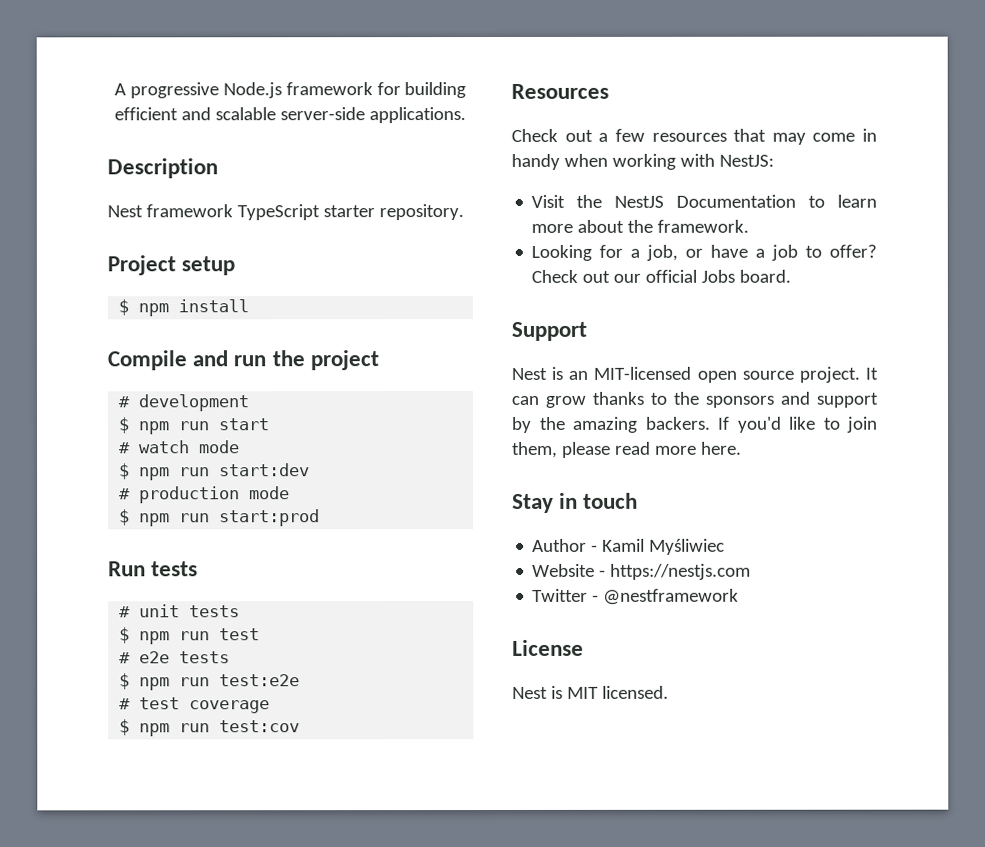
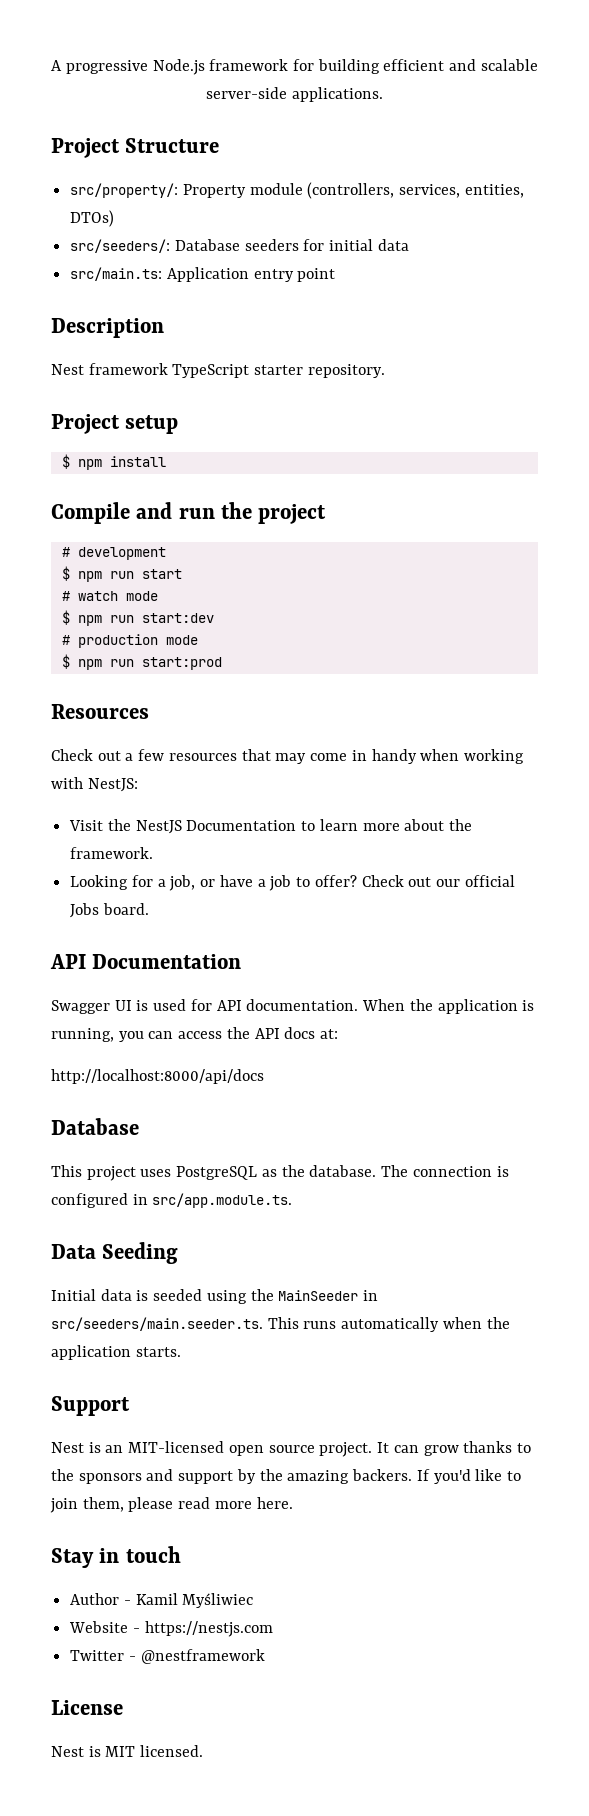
+ Project Structure
+ src/property/: Property module (controllers, services, entities, DTOs)
+ src/seeders/: Database seeders for initial data
+ src/main.ts: Application entry point
- Run tests
- # unit tests
- $ npm run test
- # e2e tests
- $ npm run test:e2e
- # test coverage
- $ npm run test:cov
+ API Documentation
+ Swagger UI is used for API documentation. When the application is running, you can access the API docs at:
+ http://localhost:8000/api/docs
+ Database
+ This project uses PostgreSQL as the database. The connection is configured in src/app.module.ts.
+ Data Seeding
+ Initial data is seeded using the MainSeeder in src/seeders/main.seeder.ts. This runs automatically when the application starts.

